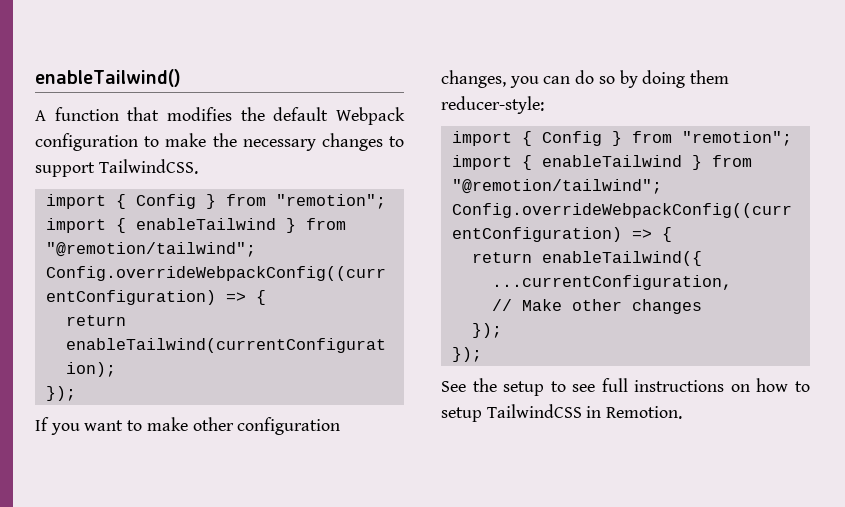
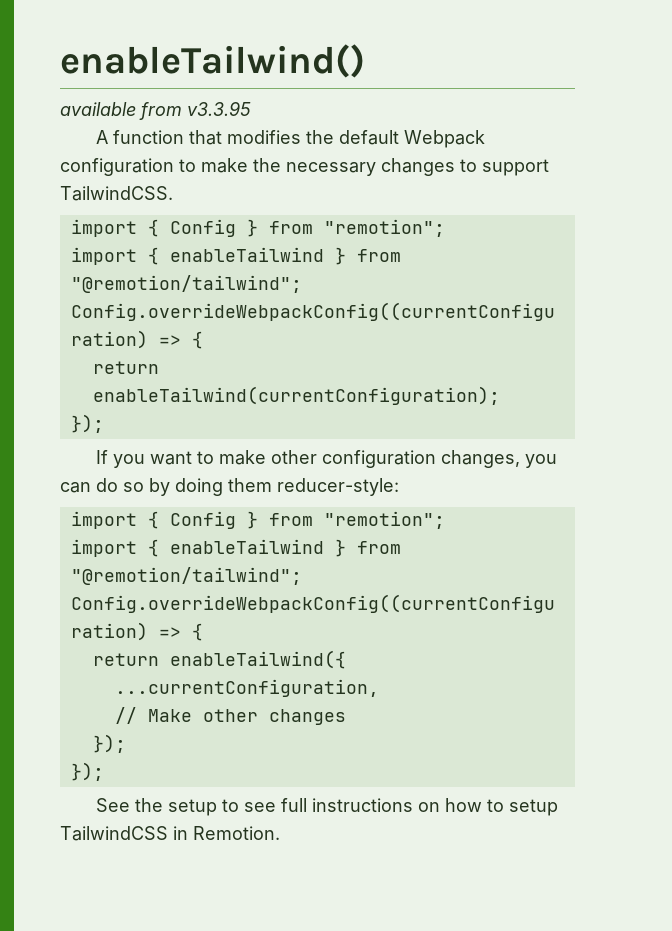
+ available from v3.3.95

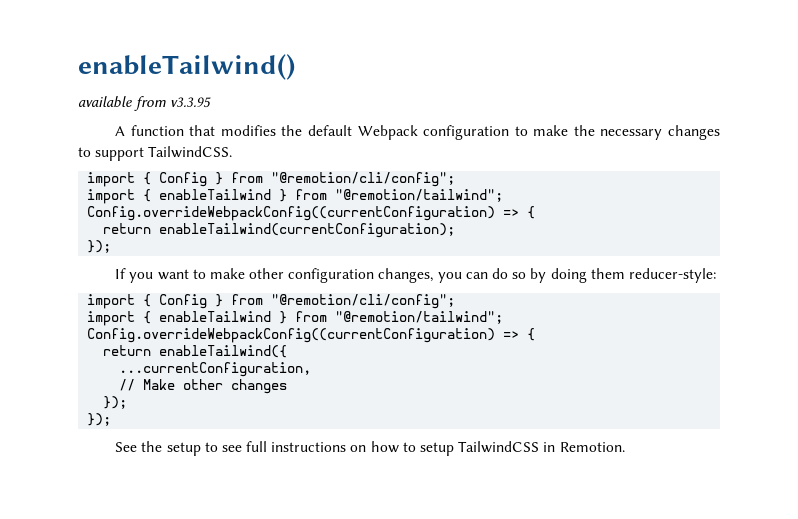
  A function that modifies the default Webpack configuration to make the necessary changes to support TailwindCSS.
- import { Config } from "remotion";
+ import { Config } from "@remotion/cli/config";
  If you want to make other configuration changes, you can do so by doing them reducer-style:
- import { Config } from "remotion";
+ import { Config } from "@remotion/cli/config";

